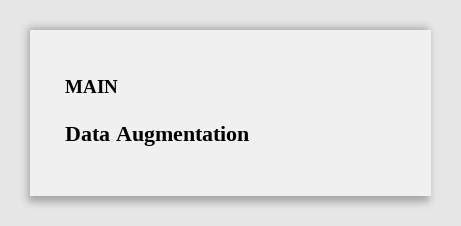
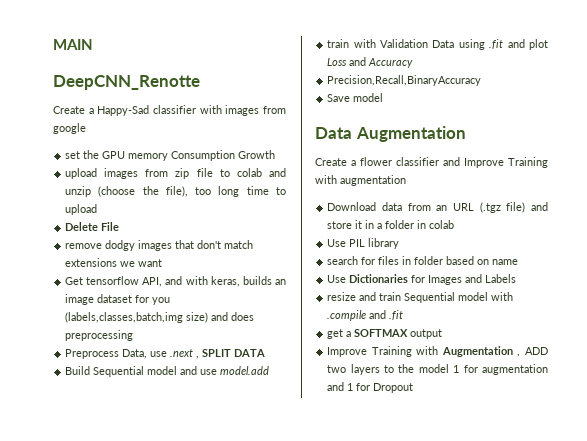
+ DeepCNN_Renotte
+ Create a Happy-Sad classifier with images from google
+ set the GPU memory Consumption Growth
+ upload images from zip file to colab and unzip (choose the file), too long time to upload
+ Delete File
+ remove dodgy images that don't match extensions we want
+ Get tensorflow API, and with keras, builds an image dataset for you (labels,classes,batch,img size) and does preprocessing
+ Preprocess Data, use .next , SPLIT DATA
+ Build Sequential model and use model.add
+ train with Validation Data using .fit and plot Loss and Accuracy
+ Precision,Recall,BinaryAccuracy
+ Save model
  Data Augmentation
+ Create a flower classifier and Improve Training with augmentation
+ Download data from an URL (.tgz file) and store it in a folder in colab
+ Use PIL library
+ search for files in folder based on name
+ Use Dictionaries for Images and Labels
+ resize and train Sequential model with .compile and .fit
+ get a SOFTMAX output
+ Improve Training with Augmentation , ADD two layers to the model 1 for augmentation and 1 for Dropout

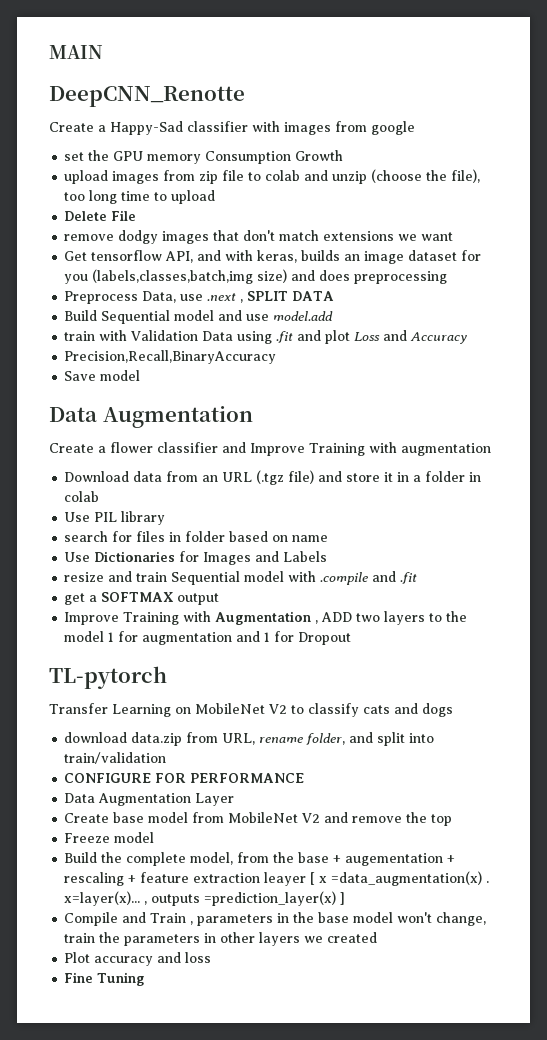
+ TL-pytorch
+ Transfer Learning on MobileNet V2 to classify cats and dogs
+ download data.zip from URL, rename folder, and split into train/validation
+ CONFIGURE FOR PERFORMANCE
+ Data Augmentation Layer
+ Create base model from MobileNet V2 and remove the top
+ Freeze model
+ Build the complete model, from the base + augementation + rescaling + feature extraction leayer [ x =data_augmentation(x) . x=layer(x)... , outputs =prediction_layer(x) ]
+ Compile and Train , parameters in the base model won't change, train the parameters in other layers we created
+ Plot accuracy and loss
+ Fine Tuning

